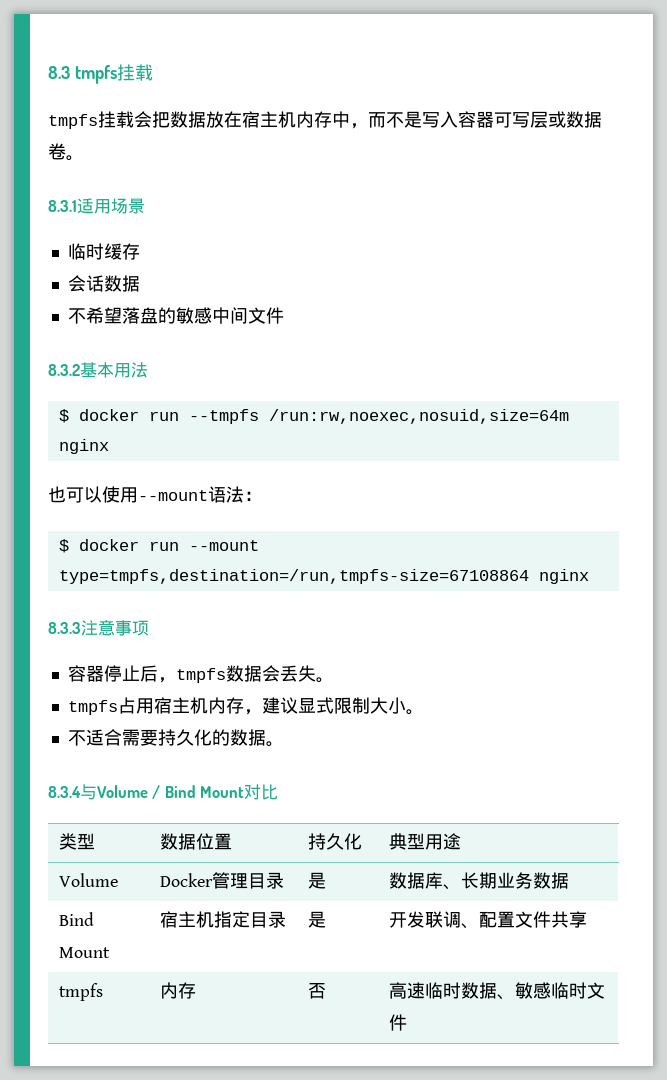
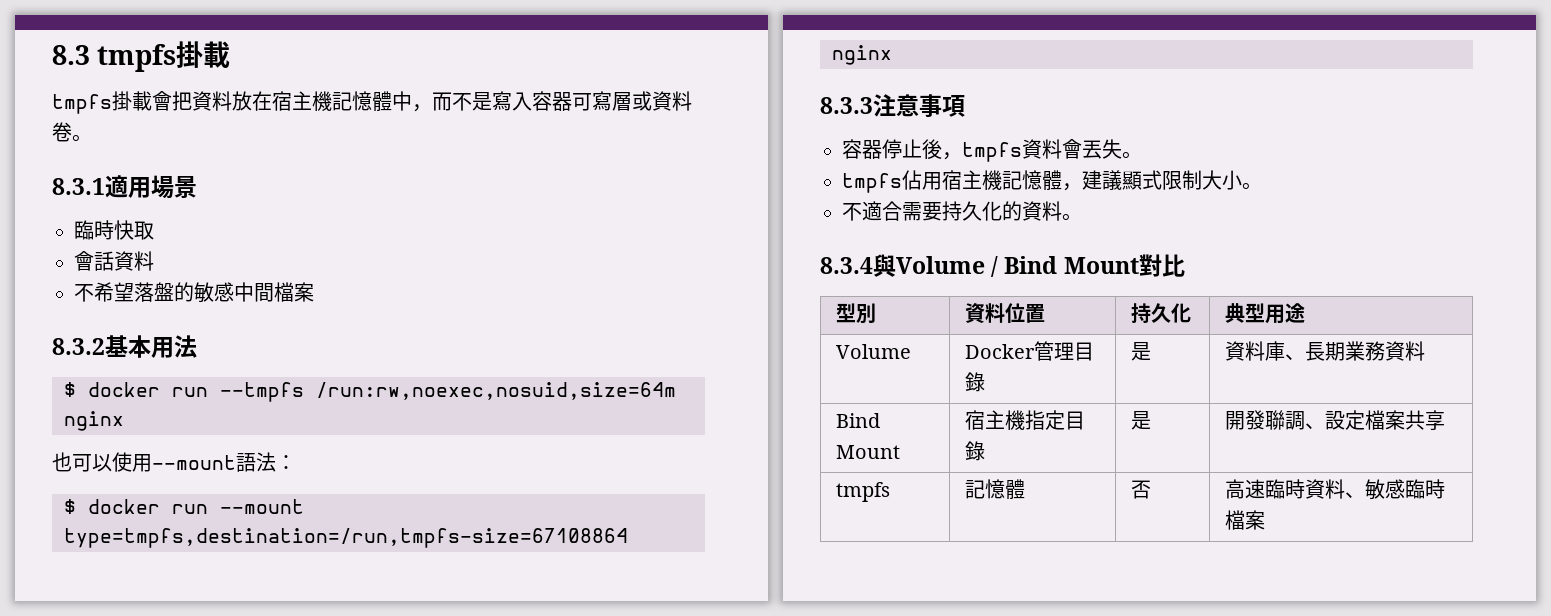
- 8.3 tmpfs挂载
- tmpfs挂载会把数据放在宿主机内存中，而不是写入容器可写层或数据卷。
+ 8.3 tmpfs掛載
+ tmpfs掛載會把資料放在宿主機記憶體中，而不是寫入容器可寫層或資料卷。
- 8.3.1适用场景
+ 8.3.1適用場景
- 临时缓存
- 会话数据
+ 臨時快取
+ 會話資料
- 不希望落盘的敏感中间文件
+ 不希望落盤的敏感中間檔案
- 也可以使用--mount语法：
+ 也可以使用--mount語法：
- 8.3.3注意事项
+ 8.3.3注意事項
- 容器停止后，tmpfs数据会丢失。
- tmpfs占用宿主机内存，建议显式限制大小。
+ 容器停止後，tmpfs資料會丟失。
+ tmpfs佔用宿主機記憶體，建議顯式限制大小。
- 不适合需要持久化的数据。
+ 不適合需要持久化的資料。
- 8.3.4与Volume / Bind Mount对比
+ 8.3.4與Volume / Bind Mount對比
- 类型 | 数据位置 | 持久化 | 典型用途
+ 型別 | 資料位置 | 持久化 | 典型用途
- Volume | Docker管理目录 | 是 | 数据库、长期业务数据
- Bind Mount | 宿主机指定目录 | 是 | 开发联调、配置文件共享
+ Volume | Docker管理目錄 | 是 | 資料庫、長期業務資料
+ Bind Mount | 宿主機指定目錄 | 是 | 開發聯調、設定檔案共享
- tmpfs | 内存 | 否 | 高速临时数据、敏感临时文件
+ tmpfs | 記憶體 | 否 | 高速臨時資料、敏感臨時檔案

